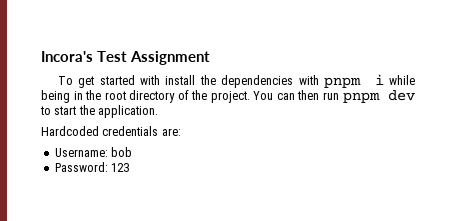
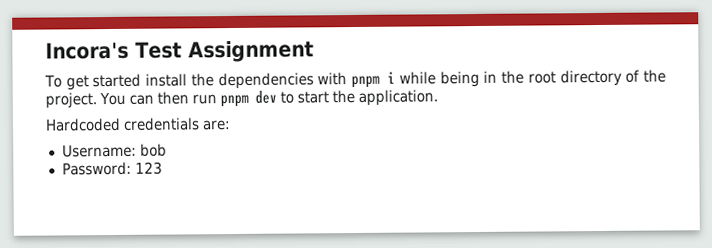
- To get started with install the dependencies with pnpm i while being in the root directory of the project.
+ To get started install the dependencies with pnpm i while being in the root directory of the project.

